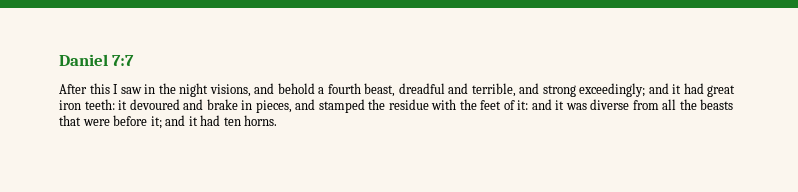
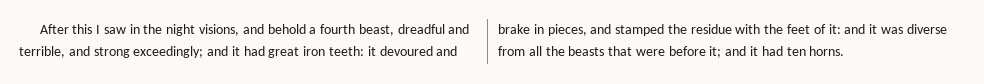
- Daniel 7:7

